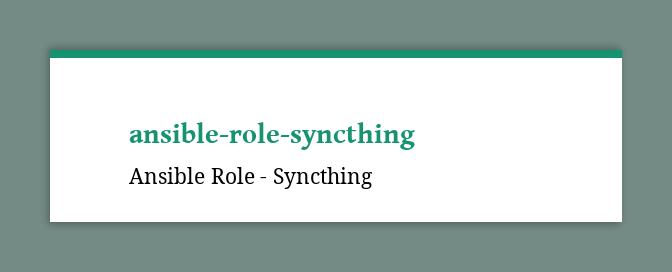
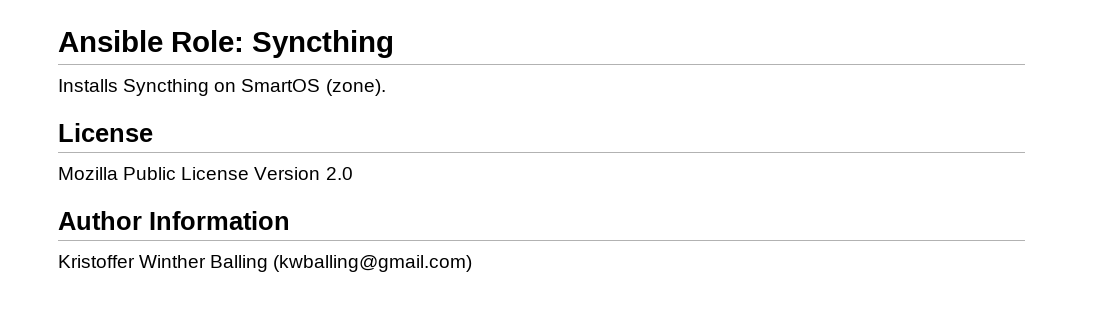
- ansible-role-syncthing
- Ansible Role - Syncthing
+ Ansible Role: Syncthing
+ Installs Syncthing on SmartOS (zone).
+ License
+ Mozilla Public License Version 2.0
+ Author Information
+ Kristoffer Winther Balling (kwballing@gmail.com)

